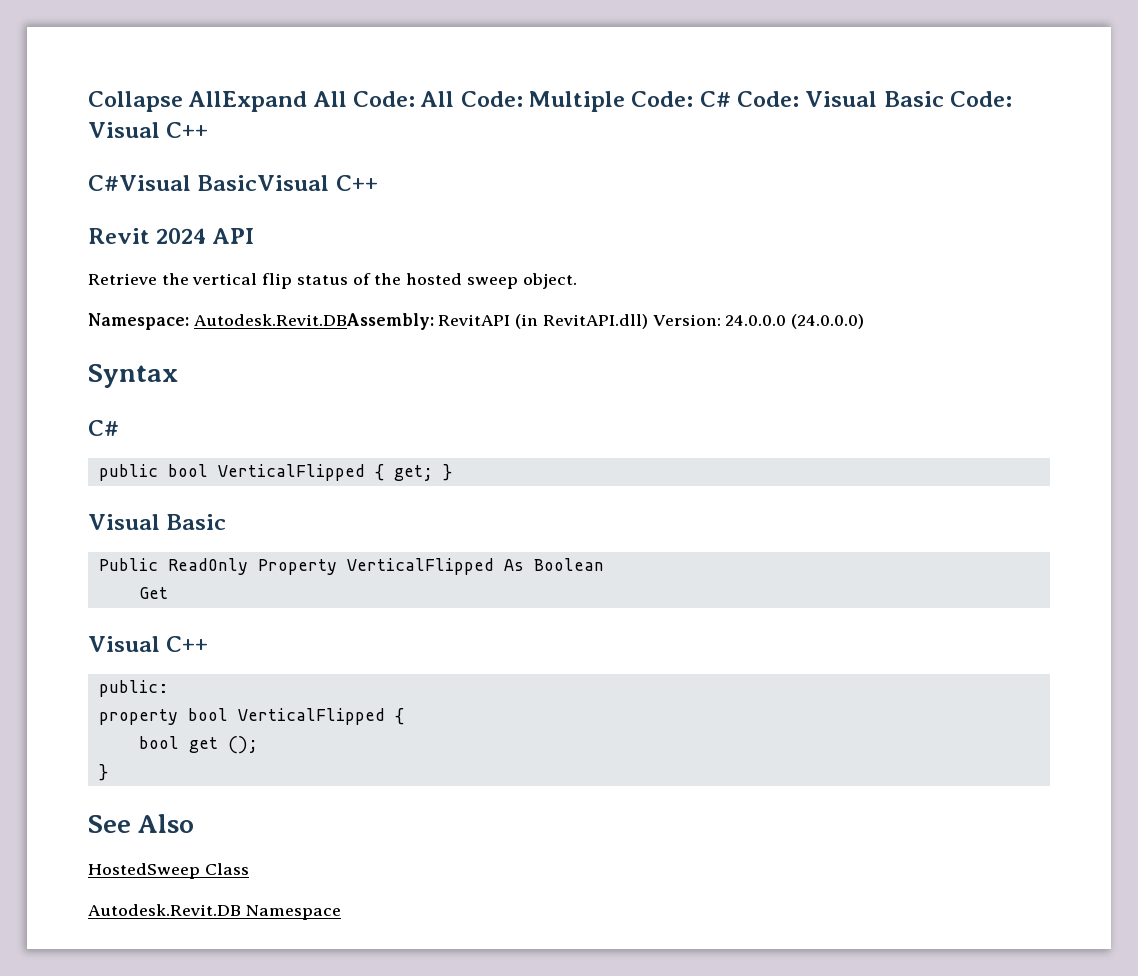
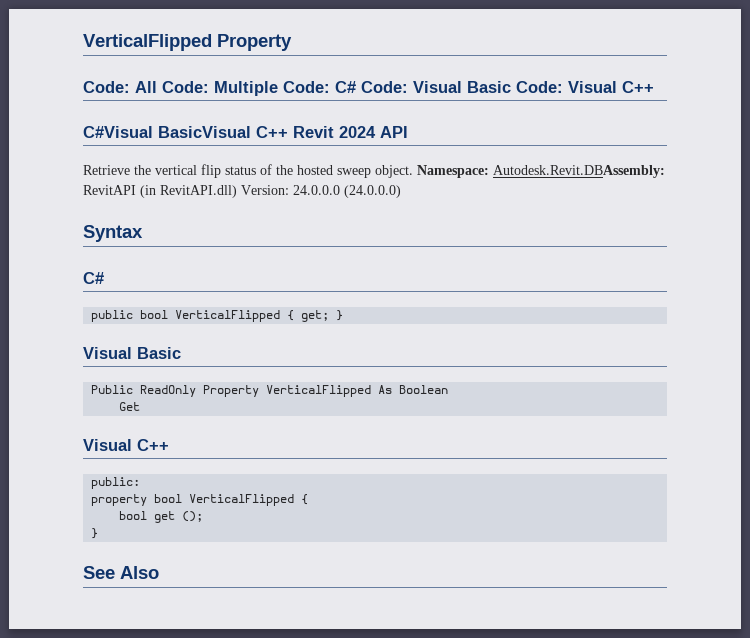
- Collapse AllExpand All Code: All Code: Multiple Code: C# Code: Visual Basic Code: Visual C++
+ VerticalFlipped Property
+ Code: All Code: Multiple Code: C# Code: Visual Basic Code: Visual C++
- C#Visual BasicVisual C++
- Revit 2024 API
+ C#Visual BasicVisual C++ Revit 2024 API
- Retrieve the vertical flip status of the hosted sweep object.
- Namespace: Autodesk.Revit.DBAssembly: RevitAPI (in RevitAPI.dll) Version: 24.0.0.0 (24.0.0.0)
+ Retrieve the vertical flip status of the hosted sweep object. Namespace: Autodesk.Revit.DBAssembly: RevitAPI (in RevitAPI.dll) Version: 24.0.0.0 (24.0.0.0)
- HostedSweep Class
- Autodesk.Revit.DB Namespace

